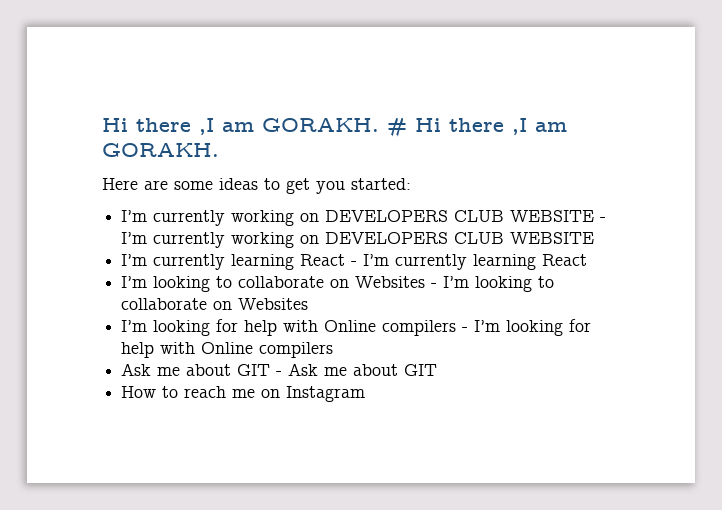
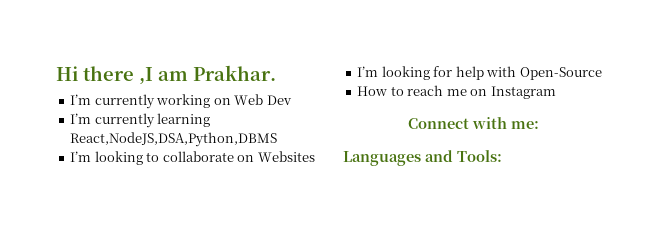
- Hi there ,I am GORAKH. # Hi there ,I am GORAKH.
- Here are some ideas to get you started:
- I’m currently working on DEVELOPERS CLUB WEBSITE - I’m currently working on DEVELOPERS CLUB WEBSITE
- I’m currently learning React - I’m currently learning React
- I’m looking to collaborate on Websites - I’m looking to collaborate on Websites
- I’m looking for help with Online compilers - I’m looking for help with Online compilers
- Ask me about GIT - Ask me about GIT
+ Hi there ,I am Prakhar.
+ I’m currently working on Web Dev
+ I’m currently learning React,NodeJS,DSA,Python,DBMS
+ I’m looking to collaborate on Websites
+ I’m looking for help with Open-Source
+ Connect with me:
+ Languages and Tools:

